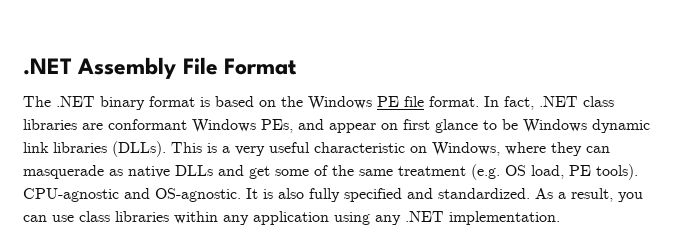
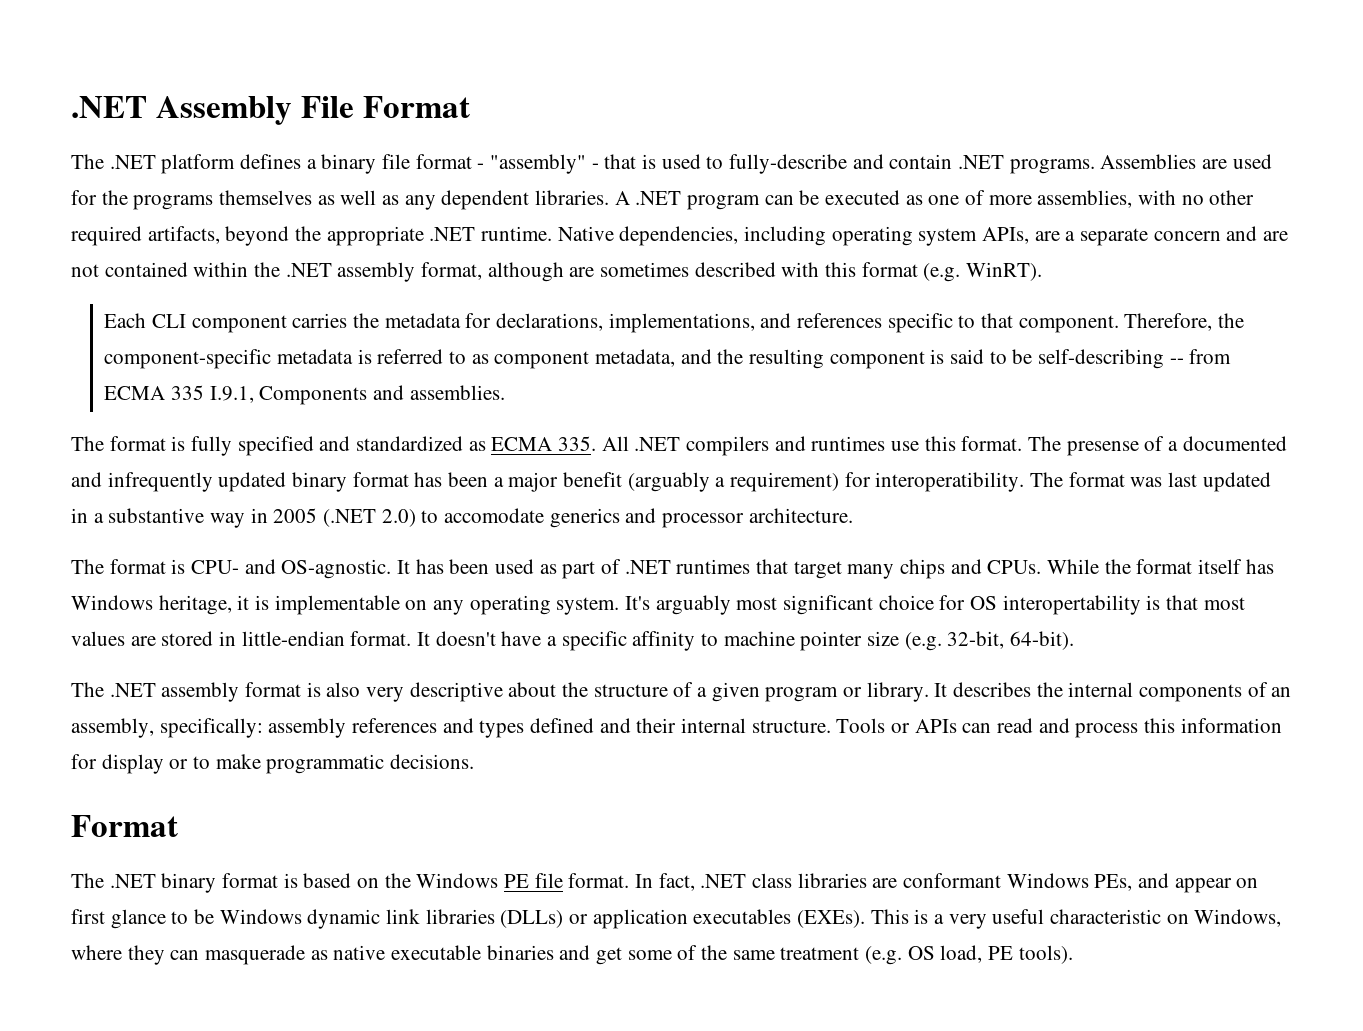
+ The .NET platform defines a binary file format - "assembly" - that is used to fully-describe and contain .NET programs. Assemblies are used for the programs themselves as well as any dependent libraries. A .NET program can be executed as one of more assemblies, with no other required artifacts, beyond the appropriate .NET runtime. Native dependencies, including operating system APIs, are a separate concern and are not contained within the .NET assembly format, although are sometimes described with this format (e.g. WinRT).
+ Each CLI component carries the metadata for declarations, implementations, and references specific to that component. Therefore, the component-specific metadata is referred to as component metadata, and the resulting component is said to be self-describing -- from ECMA 335 I.9.1, Components and assemblies.
+ The format is fully specified and standardized as ECMA 335. All .NET compilers and runtimes use this format. The presense of a documented and infrequently updated binary format has been a major benefit (arguably a requirement) for interoperatibility. The format was last updated in a substantive way in 2005 (.NET 2.0) to accomodate generics and processor architecture.
+ The format is CPU- and OS-agnostic. It has been used as part of .NET runtimes that target many chips and CPUs. While the format itself has Windows heritage, it is implementable on any operating system. It's arguably most significant choice for OS interopertability is that most values are stored in little-endian format. It doesn't have a specific affinity to machine pointer size (e.g. 32-bit, 64-bit).
+ The .NET assembly format is also very descriptive about the structure of a given program or library. It describes the internal components of an assembly, specifically: assembly references and types defined and their internal structure. Tools or APIs can read and process this information for display or to make programmatic decisions.
+ Format
- In fact, .NET class libraries are conformant Windows PEs, and appear on first glance to be Windows dynamic link libraries (DLLs).
+ In fact, .NET class libraries are conformant Windows PEs, and appear on first glance to be Windows dynamic link libraries (DLLs) or application executables (EXEs).
- This is a very useful characteristic on Windows, where they can masquerade as native DLLs and get some of the same treatment (e.g. OS load, PE tools). CPU-agnostic and OS-agnostic. It is also fully specified and standardized. As a result, you can use class libraries within any application using any .NET implementation.
+ This is a very useful characteristic on Windows, where they can masquerade as native executable binaries and get some of the same treatment (e.g. OS load, PE tools).

